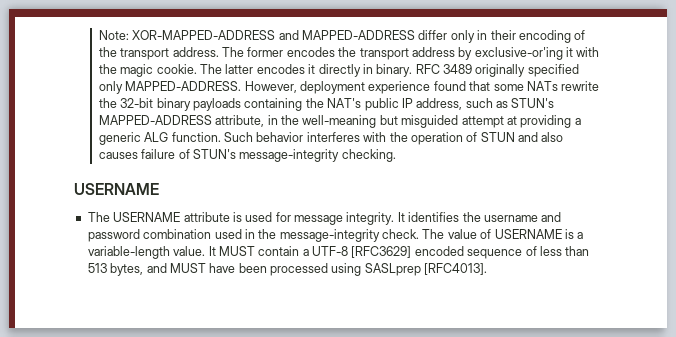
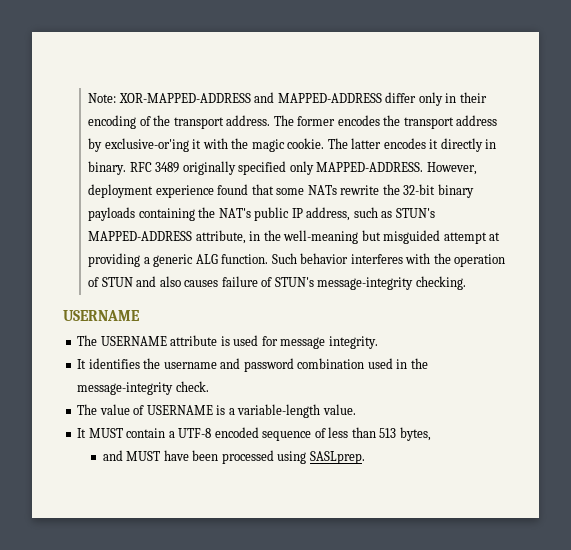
- The USERNAME attribute is used for message integrity. It identifies the username and password combination used in the message-integrity check. The value of USERNAME is a variable-length value. It MUST contain a UTF-8 [RFC3629] encoded sequence of less than 513 bytes, and MUST have been processed using SASLprep [RFC4013].
+ The USERNAME attribute is used for message integrity.
+ It identifies the username and password combination used in the message-integrity check.
+ The value of USERNAME is a variable-length value.
+ It MUST contain a UTF-8 encoded sequence of less than 513 bytes,
+ and MUST have been processed using SASLprep.

